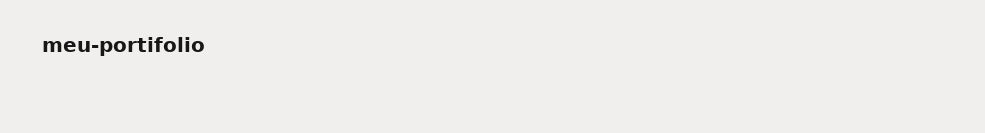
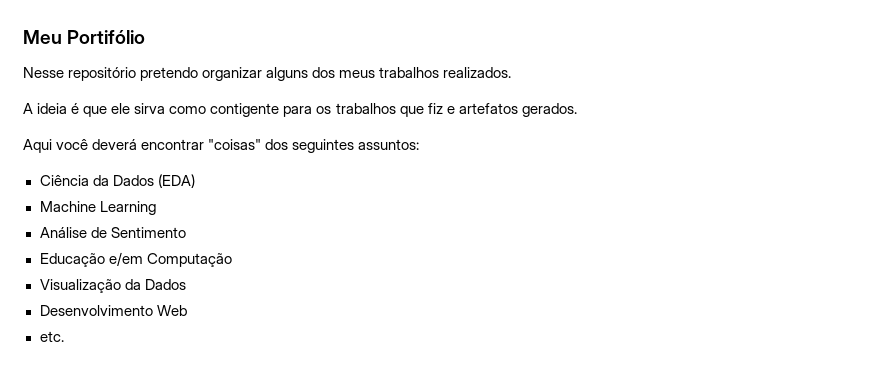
- meu-portifolio
+ Meu Portifólio
+ Nesse repositório pretendo organizar alguns dos meus trabalhos realizados.
+ A ideia é que ele sirva como contigente para os trabalhos que fiz e artefatos gerados.
+ Aqui você deverá encontrar "coisas" dos seguintes assuntos:
+ Ciência da Dados (EDA)
+ Machine Learning
+ Análise de Sentimento
+ Educação e/em Computação
+ Visualização da Dados
+ Desenvolvimento Web
+ etc.

